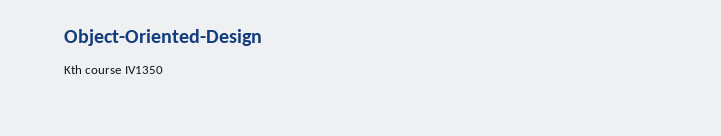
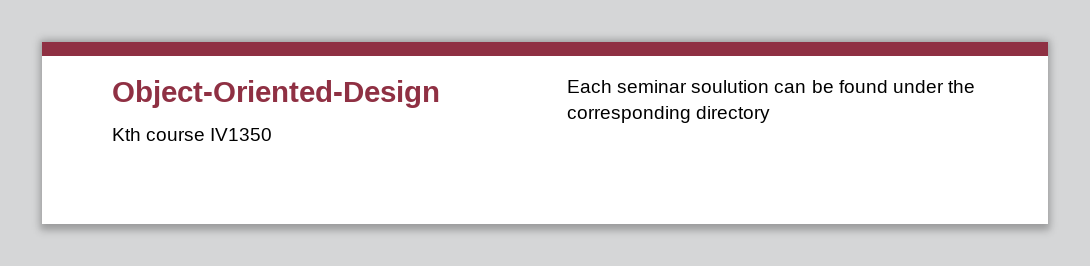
+ Each seminar soulution can be found under the corresponding directory

